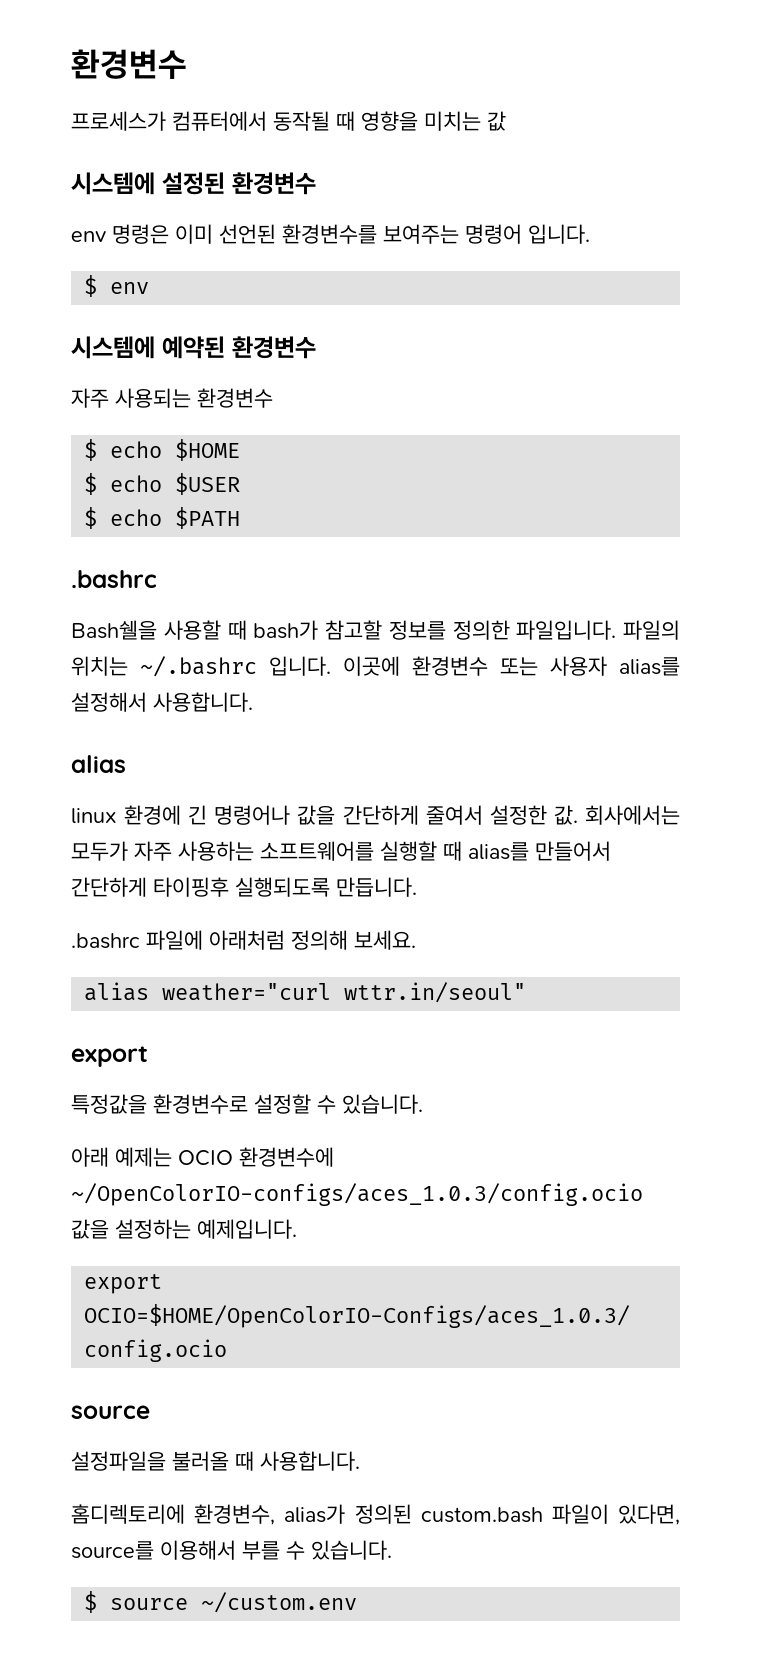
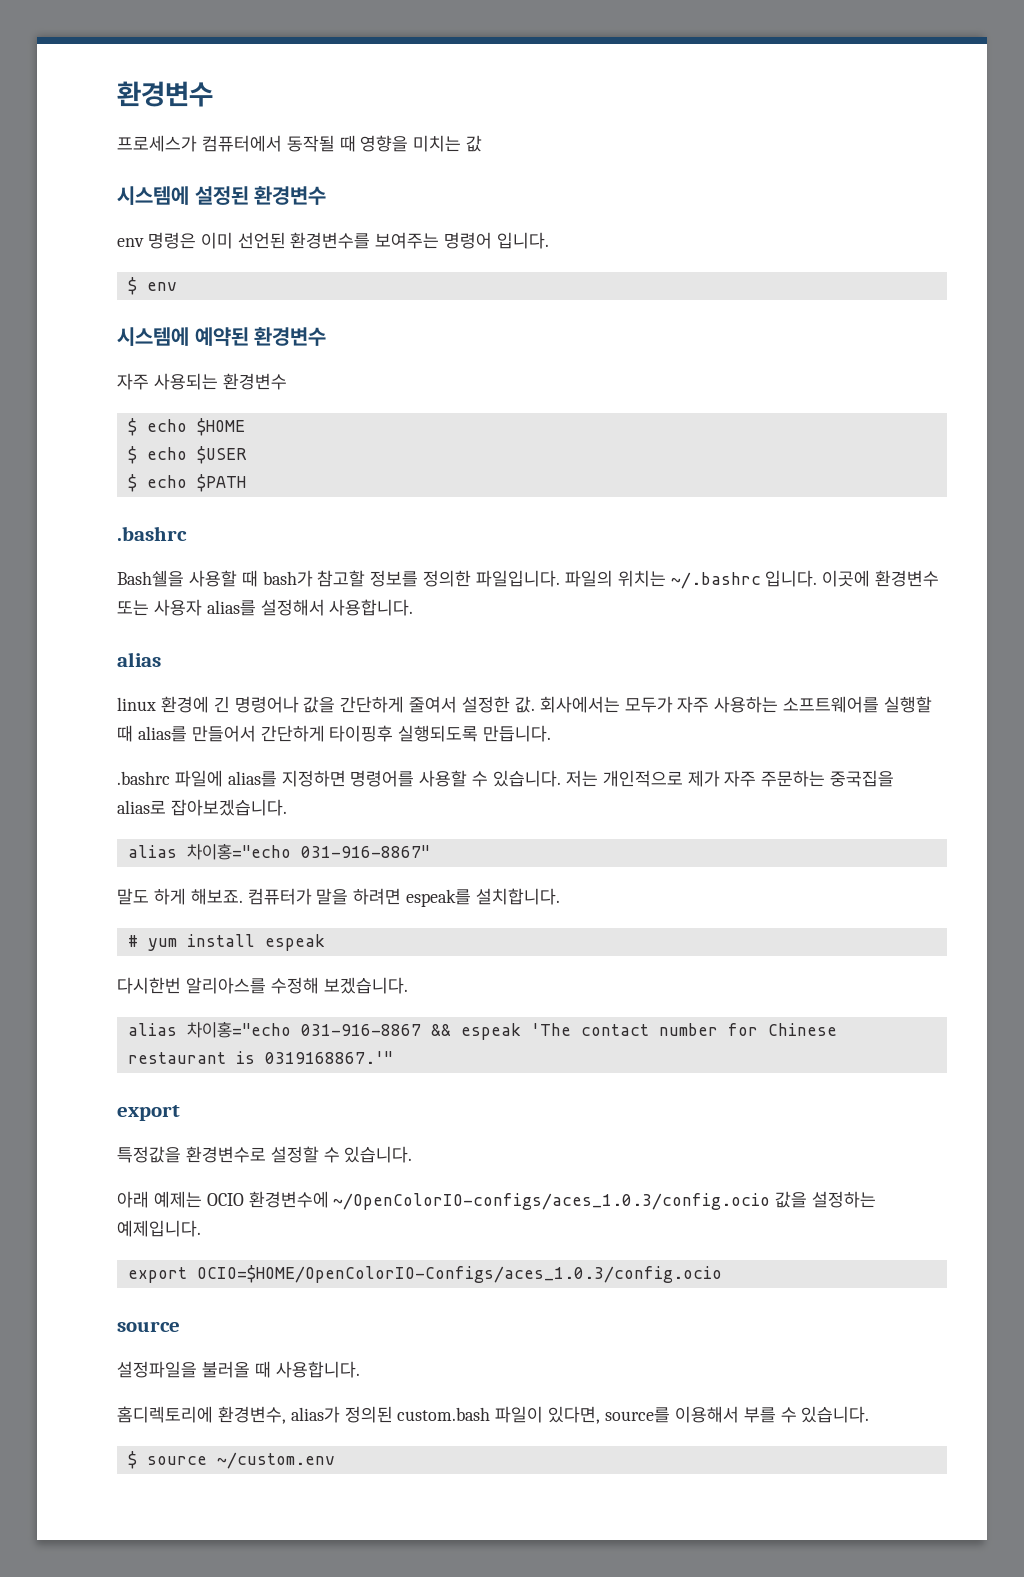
- .bashrc 파일에 아래처럼 정의해 보세요.
- alias weather="curl wttr.in/seoul"
+ .bashrc 파일에 alias를 지정하면 명령어를 사용할 수 있습니다. 저는 개인적으로 제가 자주 주문하는 중국집을 alias로 잡아보겠습니다.
+ alias 차이홍="echo 031-916-8867"
+ 말도 하게 해보죠. 컴퓨터가 말을 하려면 espeak를 설치합니다.
+ # yum install espeak
+ 다시한번 알리아스를 수정해 보겠습니다.
+ alias 차이홍="echo 031-916-8867 && espeak 'The contact number for Chinese restaurant is 0319168867.'"

